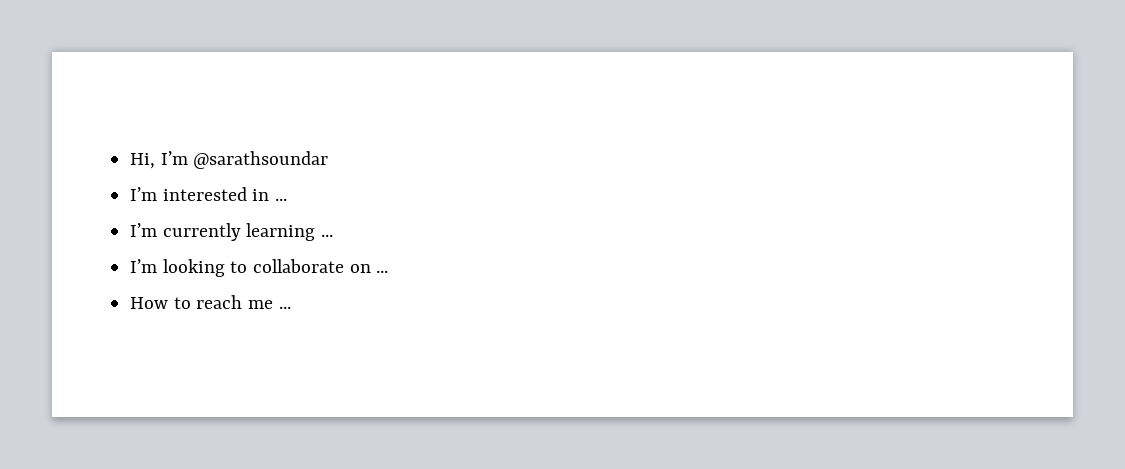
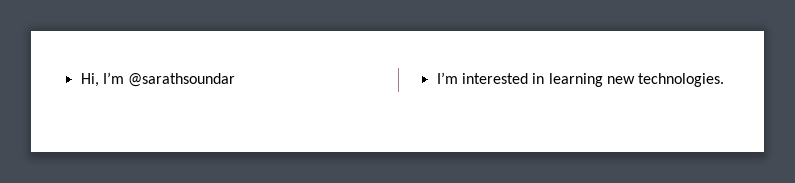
- I’m interested in ...
- I’m currently learning ...
- I’m looking to collaborate on ...
- How to reach me ...
+ I’m interested in learning new technologies.

